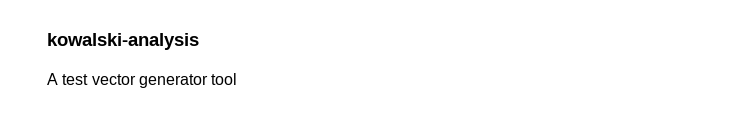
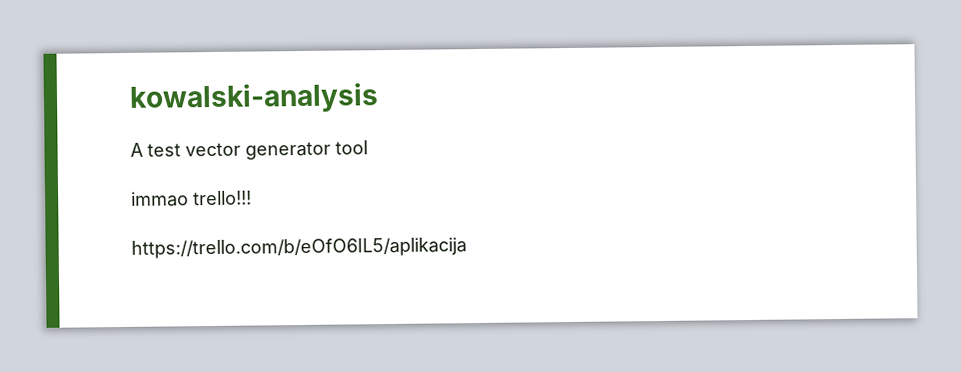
+ immao trello!!!
+ https://trello.com/b/eOfO6IL5/aplikacija

